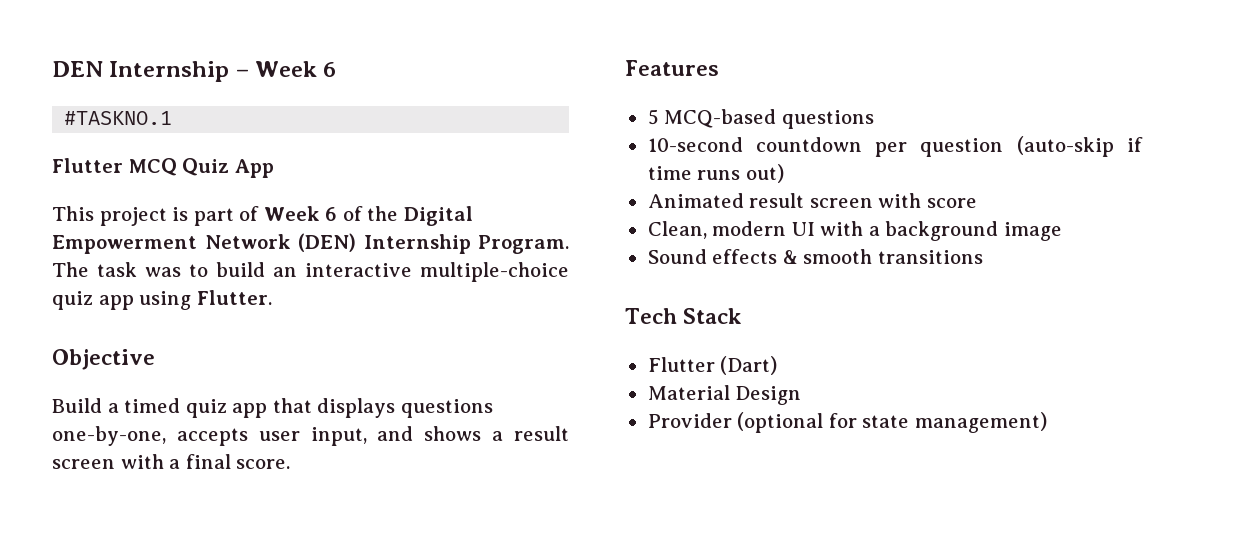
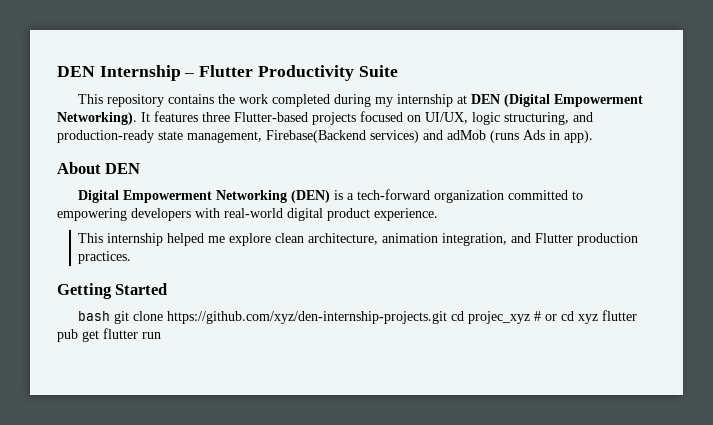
- DEN Internship – Week 6
- #TASKNO.1
- Flutter MCQ Quiz App
- This project is part of Week 6 of the Digital Empowerment Network (DEN) Internship Program. The task was to build an interactive multiple-choice quiz app using Flutter.
- Objective
- Build a timed quiz app that displays questions one-by-one, accepts user input, and shows a result screen with a final score.
- Features
- 5 MCQ-based questions
- 10-second countdown per question (auto-skip if time runs out)
- Animated result screen with score
- Clean, modern UI with a background image
- Sound effects & smooth transitions
- Tech Stack
- Flutter (Dart)
- Material Design
- Provider (optional for state management)
+ DEN Internship – Flutter Productivity Suite
+ This repository contains the work completed during my internship at DEN (Digital Empowerment Networking). It features three Flutter-based projects focused on UI/UX, logic structuring, and production-ready state management, Firebase(Backend services) and adMob (runs Ads in app).
+ About DEN
+ Digital Empowerment Networking (DEN) is a tech-forward organization committed to empowering developers with real-world digital product experience.
+ This internship helped me explore clean architecture, animation integration, and Flutter production practices.
+ Getting Started
+ bash git clone https://github.com/xyz/den-internship-projects.git cd projec_xyz # or cd xyz flutter pub get flutter run

